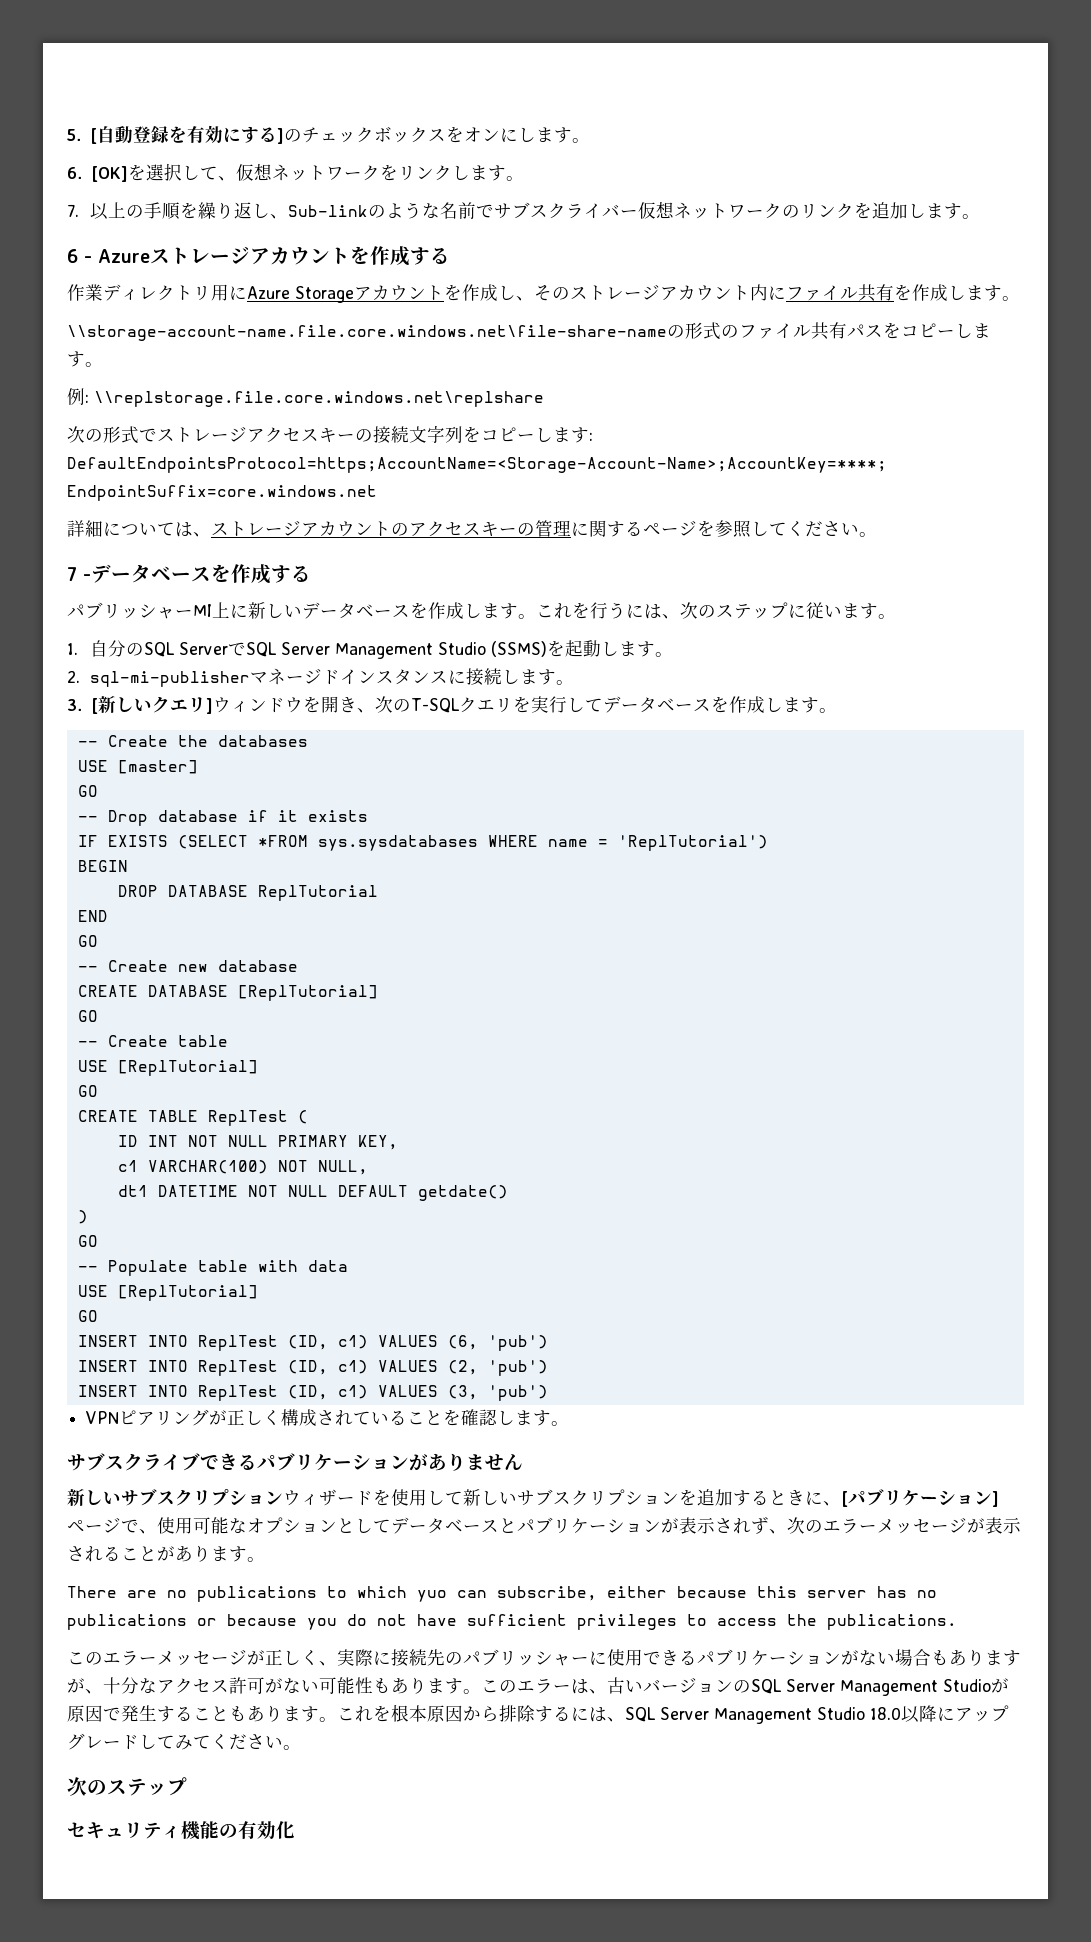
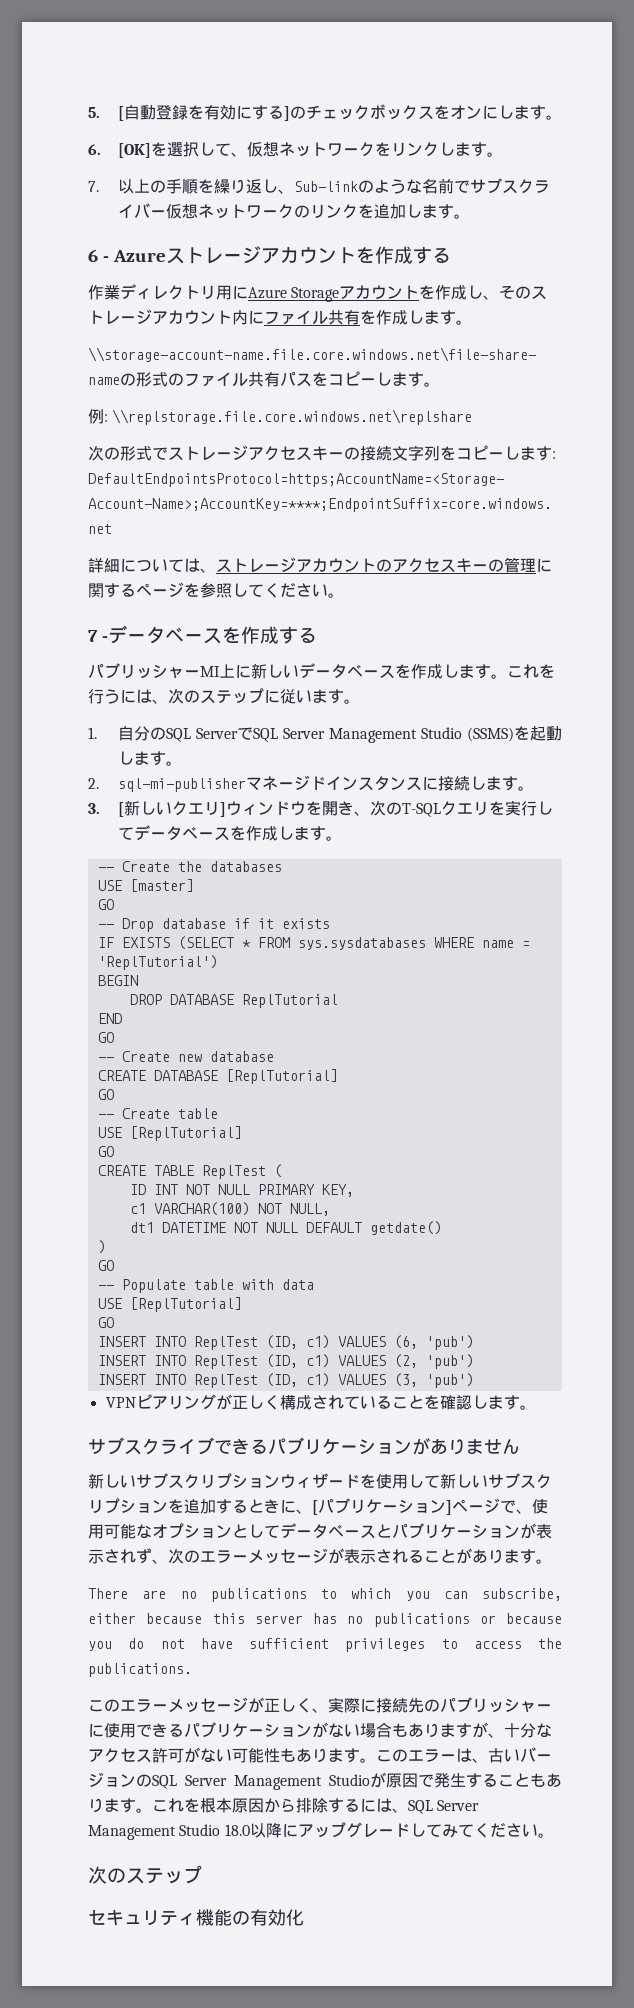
- IF EXISTS (SELECT *FROM sys.sysdatabases WHERE name = 'ReplTutorial')
+ IF EXISTS (SELECT * FROM sys.sysdatabases WHERE name = 'ReplTutorial')
- There are no publications to which yuo can subscribe, either because this server has no publications or because you do not have sufficient privileges to access the publications.
+ There are no publications to which you can subscribe, either because this server has no publications or because you do not have sufficient privileges to access the publications.

